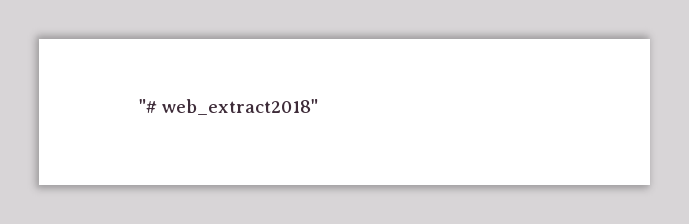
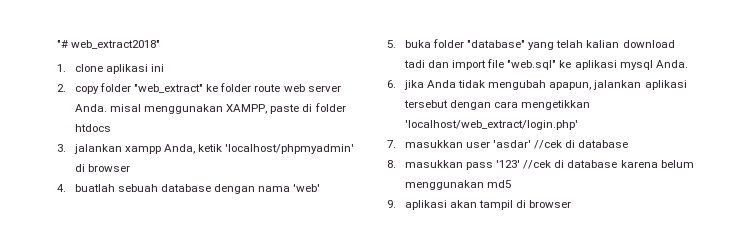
+ 1. clone aplikasi ini
+ 2. copy folder "web_extract" ke folder route web server Anda. misal menggunakan XAMPP, paste di folder htdocs
+ 3. jalankan xampp Anda, ketik 'localhost/phpmyadmin' di browser
+ 4. buatlah sebuah database dengan nama 'web'
+ 5. buka folder "database" yang telah kalian download tadi dan import file "web.sql" ke aplikasi mysql Anda.
+ 6. jika Anda tidak mengubah apapun, jalankan aplikasi tersebut dengan cara mengetikkan 'localhost/web_extract/login.php'
+ 7. masukkan user 'asdar' //cek di database
+ 8. masukkan pass '123' //cek di database karena belum menggunakan md5
+ 9. aplikasi akan tampil di browser

